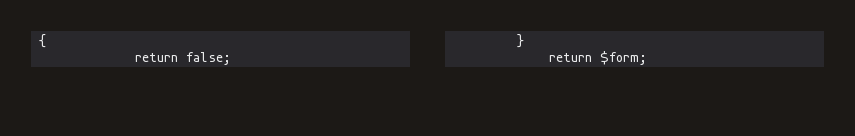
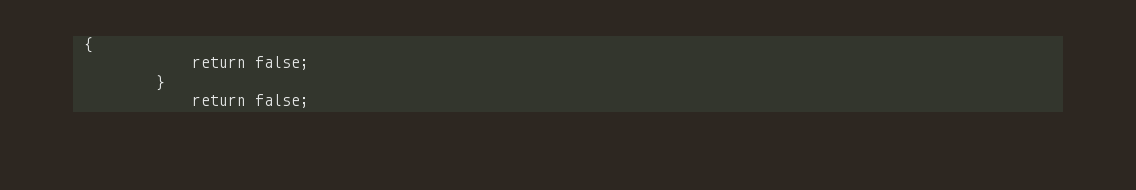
  }
- return $form;
+ return false;

